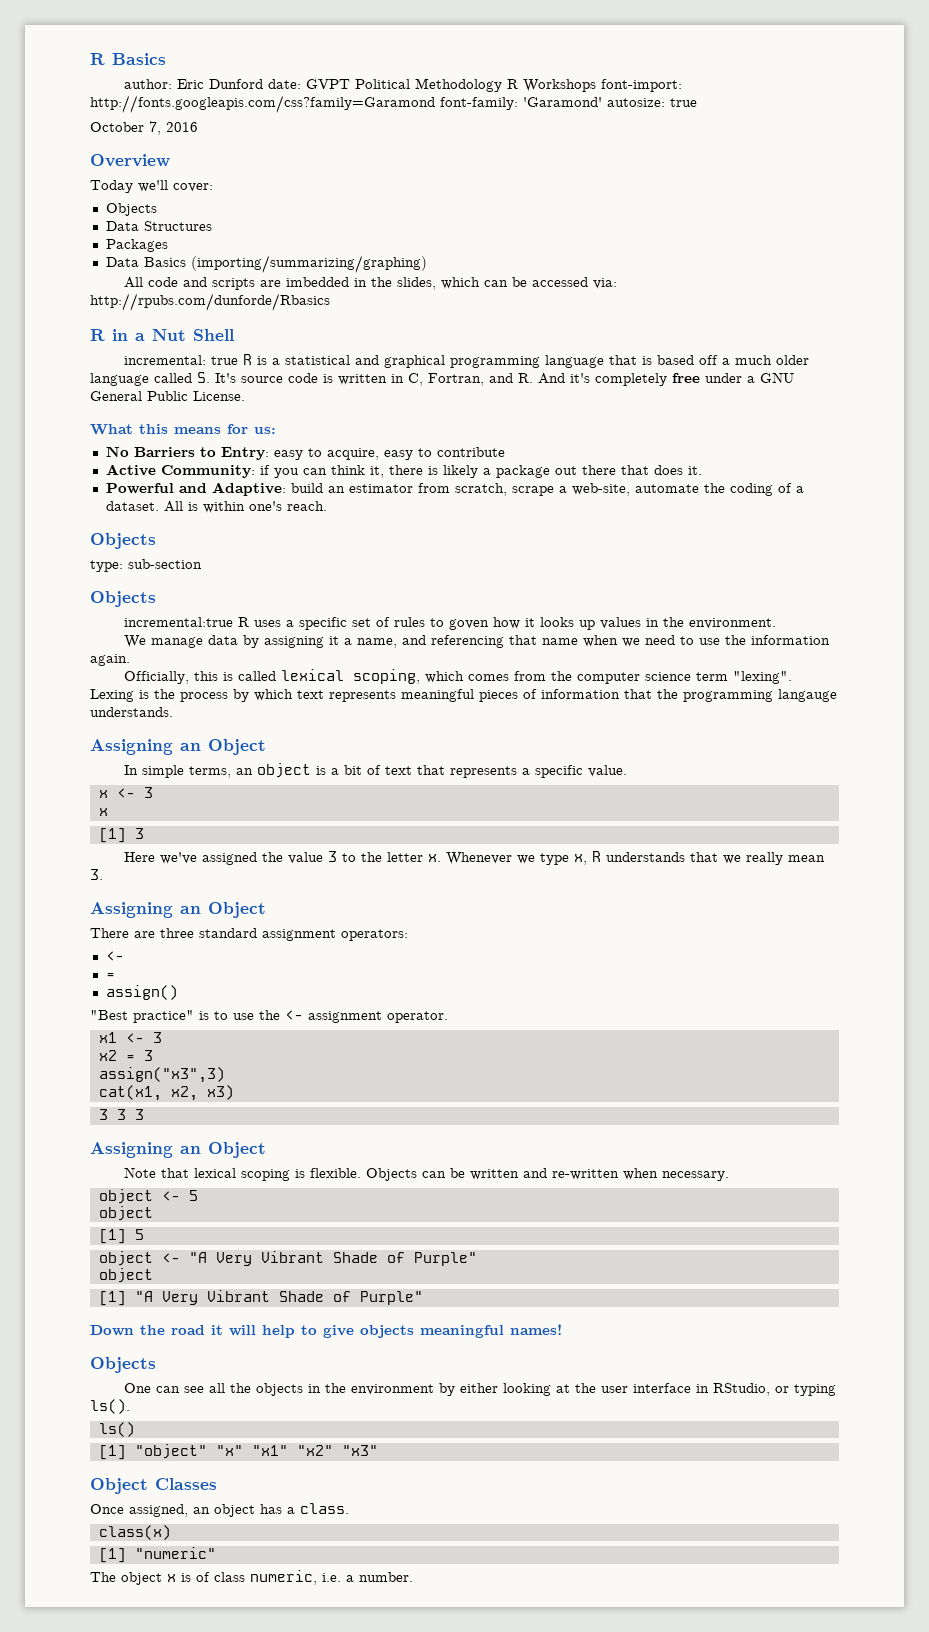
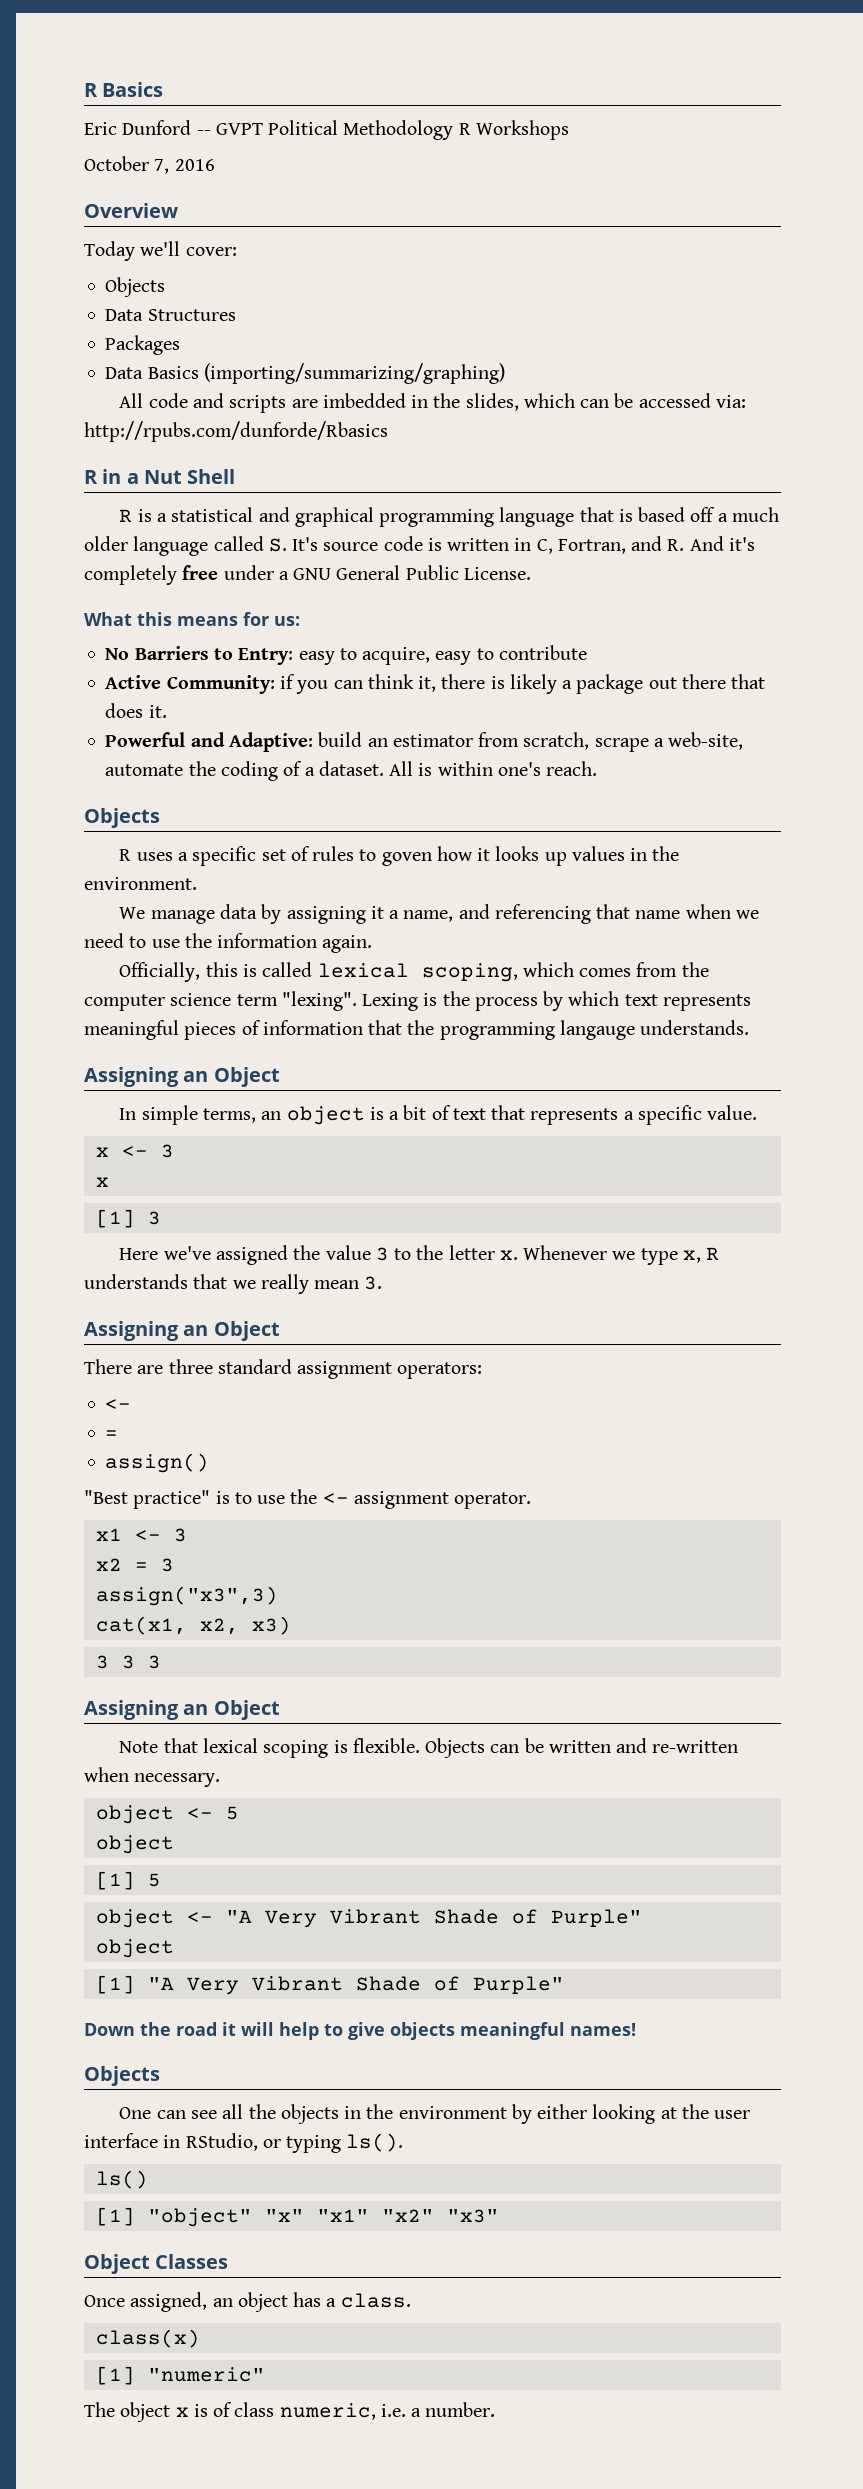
- author: Eric Dunford date: GVPT Political Methodology R Workshops font-import: http://fonts.googleapis.com/css?family=Garamond font-family: 'Garamond' autosize: true
+ Eric Dunford -- GVPT Political Methodology R Workshops
- incremental: true R is a statistical and graphical programming language that is based off a much older language called S. It's source code is written in C, Fortran, and R. And it's completely free under a GNU General Public License.
+ R is a statistical and graphical programming language that is based off a much older language called S. It's source code is written in C, Fortran, and R. And it's completely free under a GNU General Public License.
- type: sub-section
- Objects
- incremental:true R uses a specific set of rules to goven how it looks up values in the environment.
+ R uses a specific set of rules to goven how it looks up values in the environment.

